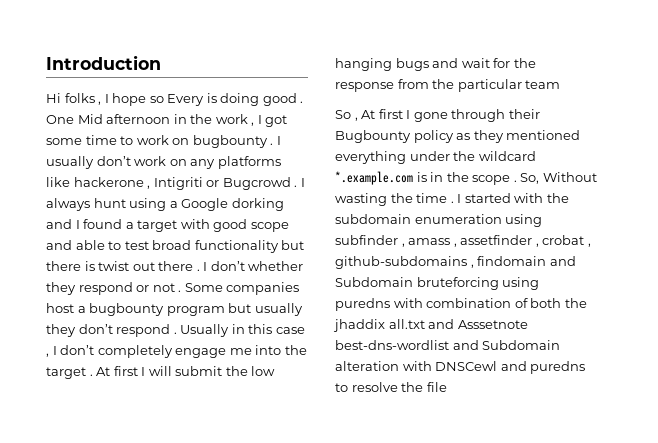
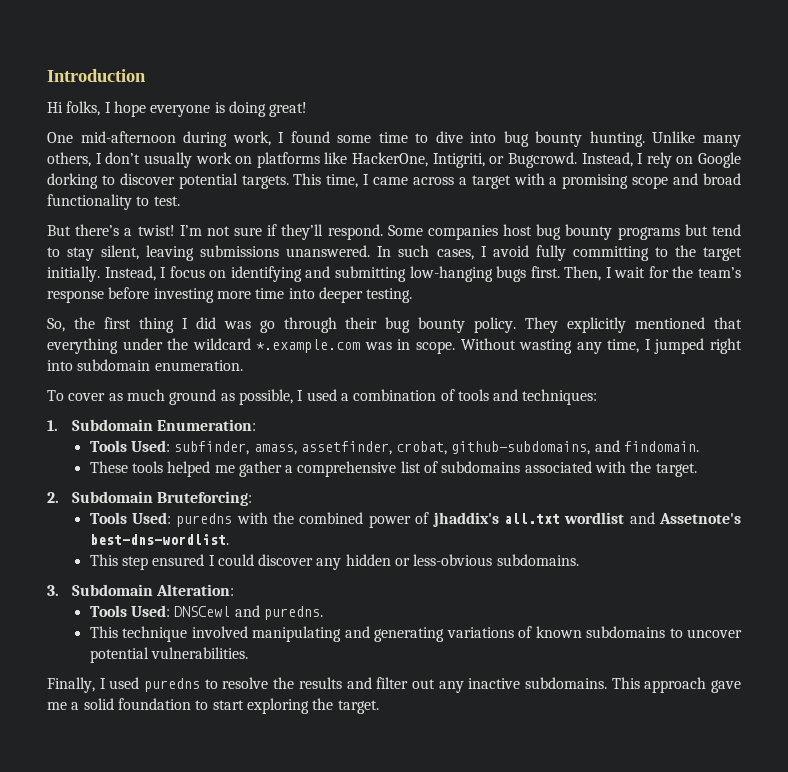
- Hi folks , I hope so Every is doing good . One Mid afternoon in the work , I got some time to work on bugbounty . I usually don’t work on any platforms like hackerone , Intigriti or Bugcrowd . I always hunt using a Google dorking and I found a target with good scope and able to test broad functionality but there is twist out there . I don’t whether they respond or not . Some companies host a bugbounty program but usually they don’t respond . Usually in this case , I don’t completely engage me into the target . At first I will submit the low hanging bugs and wait for the response from the particular team
- So , At first I gone through their Bugbounty policy as they mentioned everything under the wildcard *.example.com is in the scope . So, Without wasting the time . I started with the subdomain enumeration using subfinder , amass , assetfinder , crobat , github-subdomains , findomain and Subdomain bruteforcing using puredns with combination of both the jhaddix all.txt and Asssetnote best-dns-wordlist and Subdomain alteration with DNSCewl and puredns to resolve the file
+ Hi folks, I hope everyone is doing great!
+ One mid-afternoon during work, I found some time to dive into bug bounty hunting. Unlike many others, I don’t usually work on platforms like HackerOne, Intigriti, or Bugcrowd. Instead, I rely on Google dorking to discover potential targets. This time, I came across a target with a promising scope and broad functionality to test.
+ But there’s a twist! I’m not sure if they’ll respond. Some companies host bug bounty programs but tend to stay silent, leaving submissions unanswered. In such cases, I avoid fully committing to the target initially. Instead, I focus on identifying and submitting low-hanging bugs first. Then, I wait for the team’s response before investing more time into deeper testing.
+ So, the first thing I did was go through their bug bounty policy. They explicitly mentioned that everything under the wildcard *.example.com was in scope. Without wasting any time, I jumped right into subdomain enumeration.
+ To cover as much ground as possible, I used a combination of tools and techniques:
+ 1. Subdomain Enumeration:
+ Tools Used: subfinder, amass, assetfinder, crobat, github-subdomains, and findomain.
+ These tools helped me gather a comprehensive list of subdomains associated with the target.
+ 2. Subdomain Bruteforcing:
+ Tools Used: puredns with the combined power of jhaddix's all.txt wordlist and Assetnote's best-dns-wordlist.
+ This step ensured I could discover any hidden or less-obvious subdomains.
+ 3. Subdomain Alteration:
+ Tools Used: DNSCewl and puredns.
+ This technique involved manipulating and generating variations of known subdomains to uncover potential vulnerabilities.
+ Finally, I used puredns to resolve the results and filter out any inactive subdomains. This approach gave me a solid foundation to start exploring the target.

